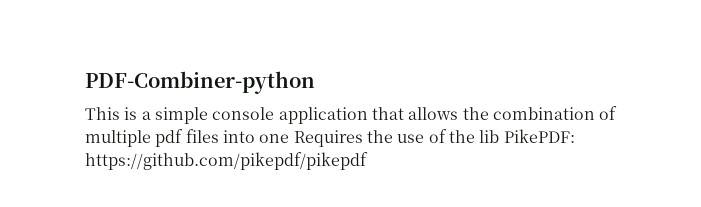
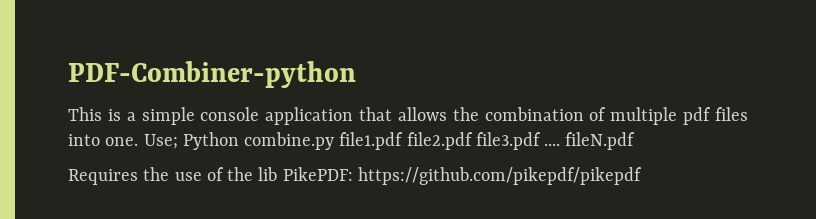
- This is a simple console application that allows the combination of multiple pdf files into one Requires the use of the lib PikePDF: https://github.com/pikepdf/pikepdf
+ This is a simple console application that allows the combination of multiple pdf files into one. Use; Python combine.py file1.pdf file2.pdf file3.pdf .... fileN.pdf
+ Requires the use of the lib PikePDF: https://github.com/pikepdf/pikepdf

